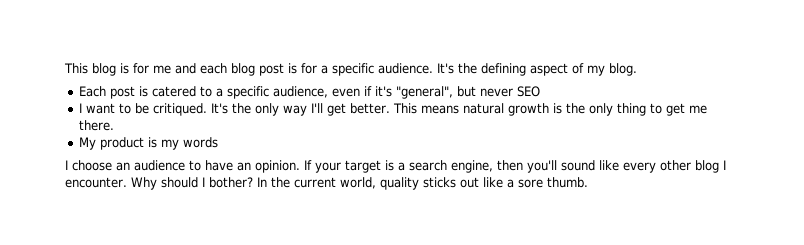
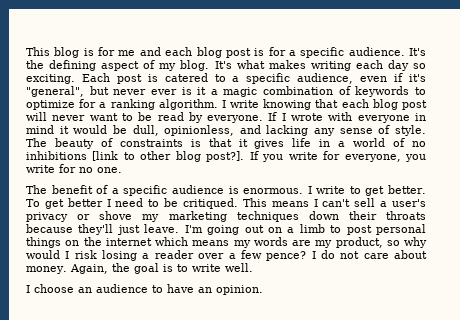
- It's the defining aspect of my blog.
- Each post is catered to a specific audience, even if it's "general", but never SEO
- I want to be critiqued. It's the only way I'll get better. This means natural growth is the only thing to get me there.
- My product is my words
+ It's the defining aspect of my blog. It's what makes writing each day so exciting. Each post is catered to a specific audience, even if it's "general", but never ever is it a magic combination of keywords to optimize for a ranking algorithm. I write knowing that each blog post will never want to be read by everyone. If I wrote with everyone in mind it would be dull, opinionless, and lacking any sense of style. The beauty of constraints is that it gives life in a world of no inhibitions [link to other blog post?]. If you write for everyone, you write for no one.
+ The benefit of a specific audience is enormous. I write to get better. To get better I need to be critiqued. This means I can't sell a user's privacy or shove my marketing techniques down their throats because they'll just leave. I'm going out on a limb to post personal things on the internet which means my words are my product, so why would I risk losing a reader over a few pence? I do not care about money. Again, the goal is to write well.
- If your target is a search engine, then you'll sound like every other blog I encounter. Why should I bother? In the current world, quality sticks out like a sore thumb.

